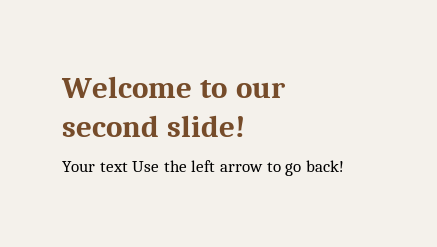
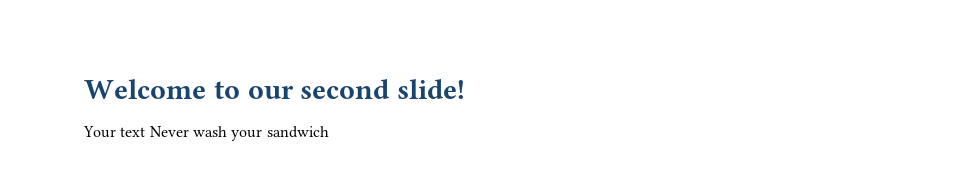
- Your text Use the left arrow to go back!
+ Your text Never wash your sandwich

